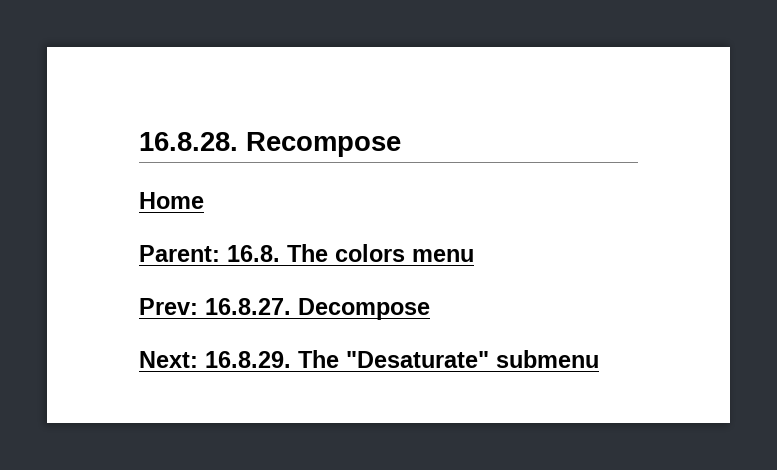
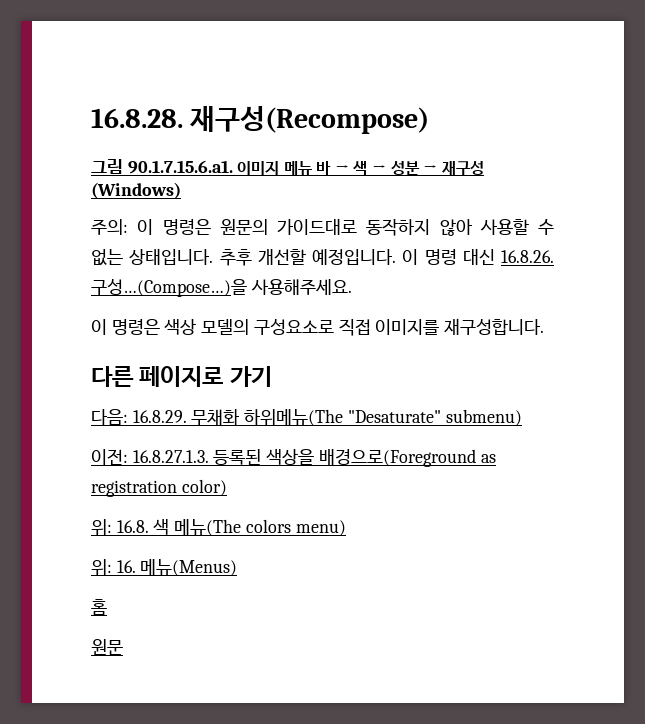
- 16.8.28. Recompose
- Home
- Parent: 16.8. The colors menu
- Prev: 16.8.27. Decompose
- Next: 16.8.29. The "Desaturate" submenu
+ 16.8.28. 재구성(Recompose)
+ 그림 90.1.7.15.6.a1. 이미지 메뉴 바 → 색 → 성분 → 재구성 (Windows)
+ 주의: 이 명령은 원문의 가이드대로 동작하지 않아 사용할 수 없는 상태입니다. 추후 개선할 예정입니다. 이 명령 대신 16.8.26. 구성…(Compose…)을 사용해주세요.
+ 이 명령은 색상 모델의 구성요소로 직접 이미지를 재구성합니다.
+ 다른 페이지로 가기
+ 다음: 16.8.29. 무채화 하위메뉴(The "Desaturate" submenu)
+ 이전: 16.8.27.1.3. 등록된 색상을 배경으로(Foreground as registration color)
+ 위: 16.8. 색 메뉴(The colors menu)
+ 위: 16. 메뉴(Menus)
+ 홈
+ 원문

